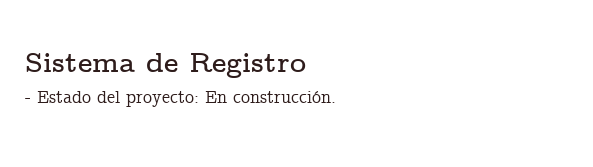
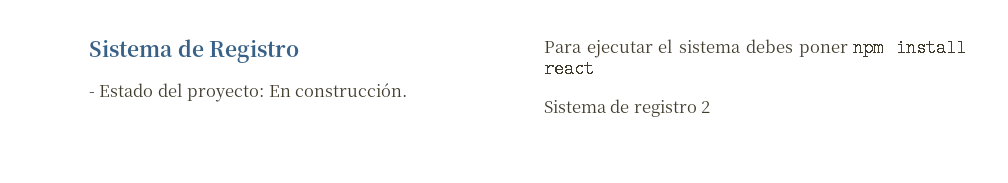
+ Para ejecutar el sistema debes poner npm install react
+ Sistema de registro 2

